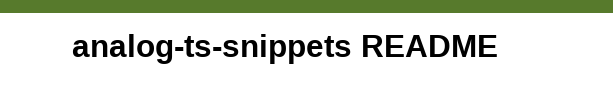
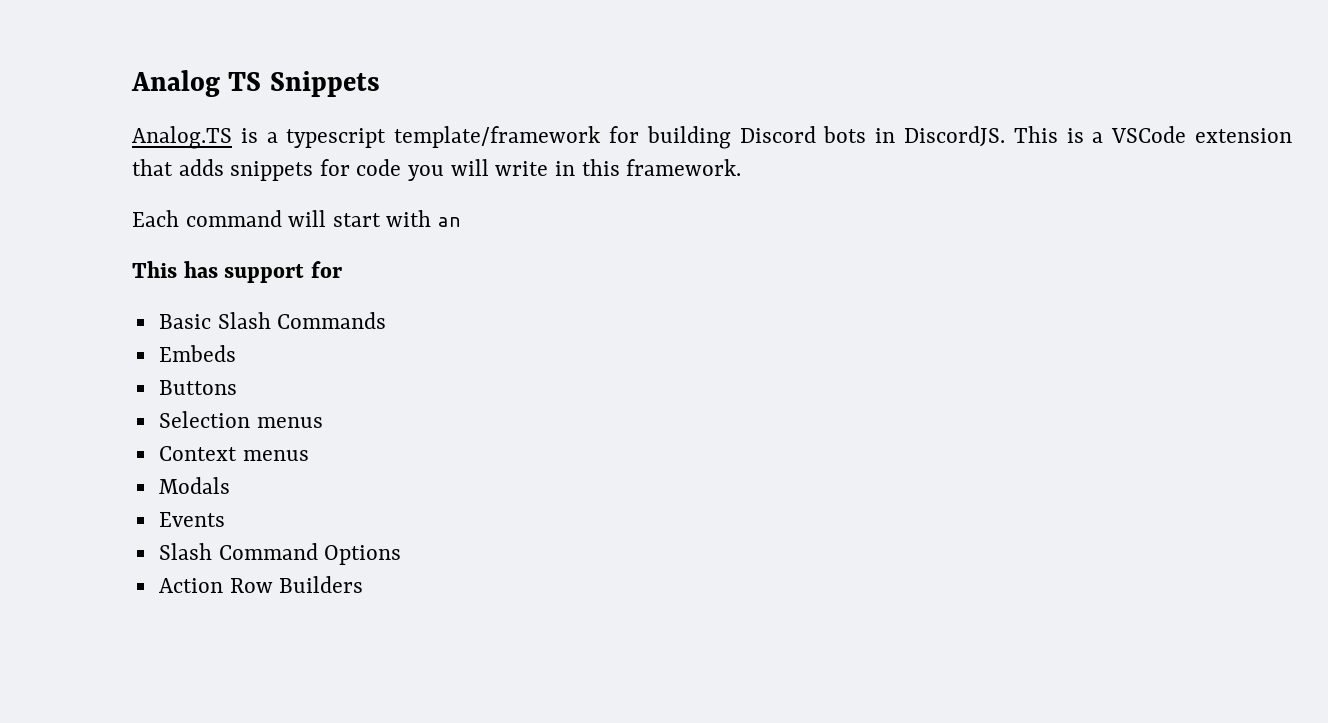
- analog-ts-snippets README
+ Analog TS Snippets
+ Analog.TS is a typescript template/framework for building Discord bots in DiscordJS. This is a VSCode extension that adds snippets for code you will write in this framework.
+ Each command will start with an
+ This has support for
+ Basic Slash Commands
+ Embeds
+ Buttons
+ Selection menus
+ Context menus
+ Modals
+ Events
+ Slash Command Options
+ Action Row Builders

